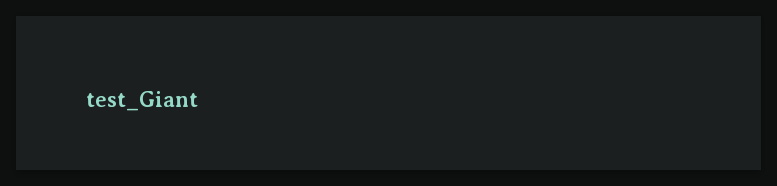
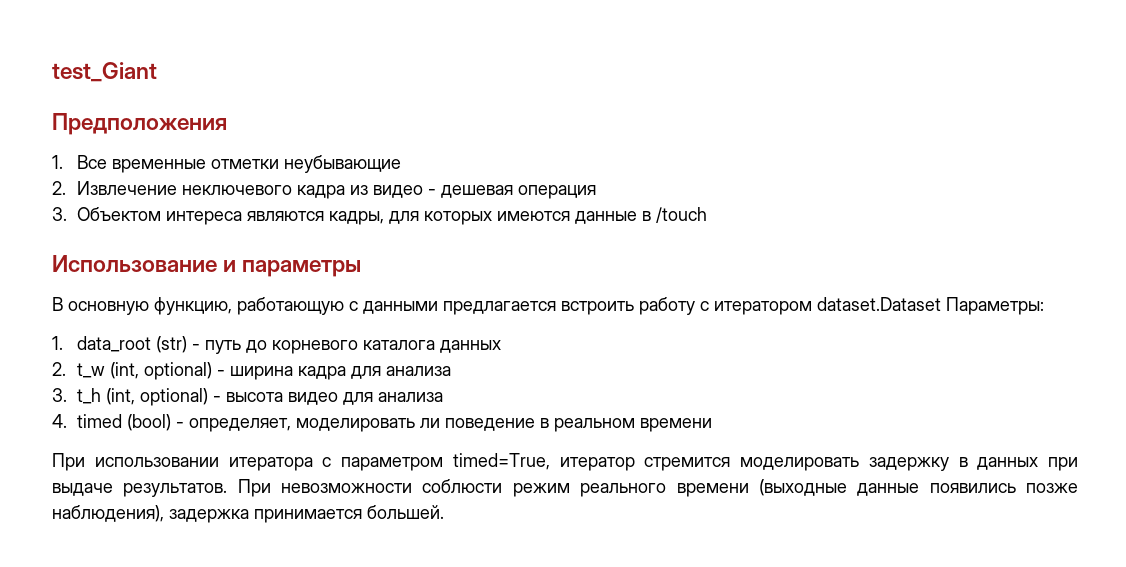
+ Предположения
+ 1. Все временные отметки неубывающие
+ 2. Извлечение неключевого кадра из видео - дешевая операция
+ 3. Объектом интереса являются кадры, для которых имеются данные в /touch
+ Использование и параметры
+ В основную функцию, работающую с данными предлагается встроить работу с итератором dataset.Dataset Параметры:
+ 1. data_root (str) - путь до корневого каталога данных
+ 2. t_w (int, optional) - ширина кадра для анализа
+ 3. t_h (int, optional) - высота видео для анализа
+ 4. timed (bool) - определяет, моделировать ли поведение в реальном времени
+ При использовании итератора с параметром timed=True, итератор стремится моделировать задержку в данных при выдаче результатов. При невозможности соблюсти режим реального времени (выходные данные появились позже наблюдения), задержка принимается большей.

